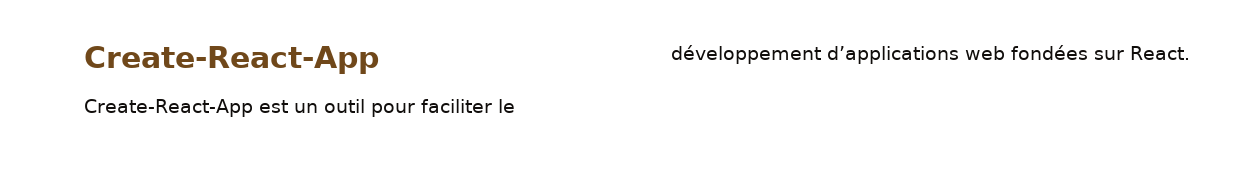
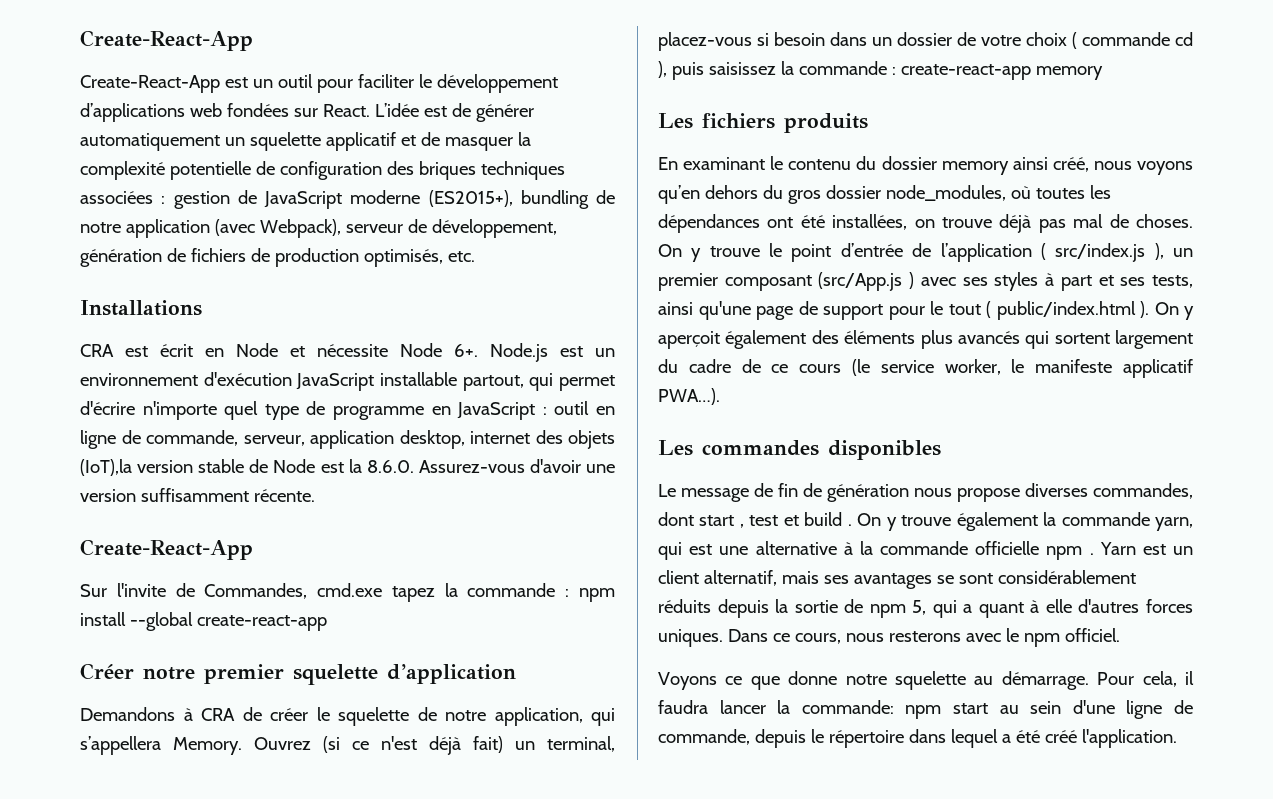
+ L’idée est de générer automatiquement un squelette applicatif et de masquer la complexité potentielle de configuration des briques techniques associées : gestion de JavaScript moderne (ES2015+), bundling de notre application (avec Webpack), serveur de développement, génération de fichiers de production optimisés, etc.
+ Installations
+ CRA est écrit en Node et nécessite Node 6+. Node.js est un environnement d'exécution JavaScript installable partout, qui permet d'écrire n'importe quel type de programme en JavaScript : outil en ligne de commande, serveur, application desktop, internet des objets (IoT),la version stable de Node est la 8.6.0. Assurez-vous d'avoir une version suffisamment récente.
+ Create-React-App
+ Sur l'invite de Commandes, cmd.exe tapez la commande : npm install --global create-react-app
+ Créer notre premier squelette d’application
+ Demandons à CRA de créer le squelette de notre application, qui s’appellera Memory. Ouvrez (si ce n'est déjà fait) un terminal, placez-vous si besoin dans un dossier de votre choix ( commande cd ), puis saisissez la commande : create-react-app memory
+ Les fichiers produits
+ En examinant le contenu du dossier memory ainsi créé, nous voyons qu’en dehors du gros dossier node_modules, où toutes les dépendances ont été installées, on trouve déjà pas mal de choses. On y trouve le point d’entrée de l’application ( src/index.js ), un premier composant (src/App.js ) avec ses styles à part et ses tests, ainsi qu'une page de support pour le tout ( public/index.html ). On y aperçoit également des éléments plus avancés qui sortent largement du cadre de ce cours (le service worker, le manifeste applicatif PWA…).
+ Les commandes disponibles
+ Le message de fin de génération nous propose diverses commandes, dont start , test et build . On y trouve également la commande yarn, qui est une alternative à la commande officielle npm . Yarn est un client alternatif, mais ses avantages se sont considérablement réduits depuis la sortie de npm 5, qui a quant à elle d'autres forces uniques. Dans ce cours, nous resterons avec le npm officiel.
+ Voyons ce que donne notre squelette au démarrage. Pour cela, il faudra lancer la commande: npm start au sein d'une ligne de commande, depuis le répertoire dans lequel a été créé l'application.

